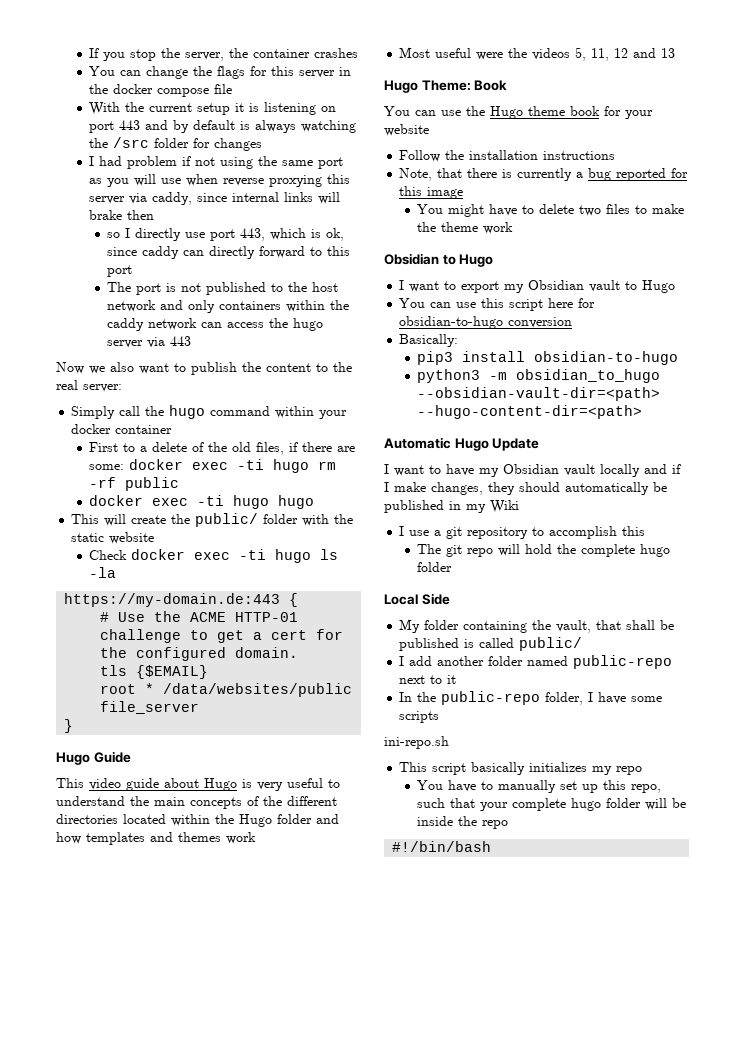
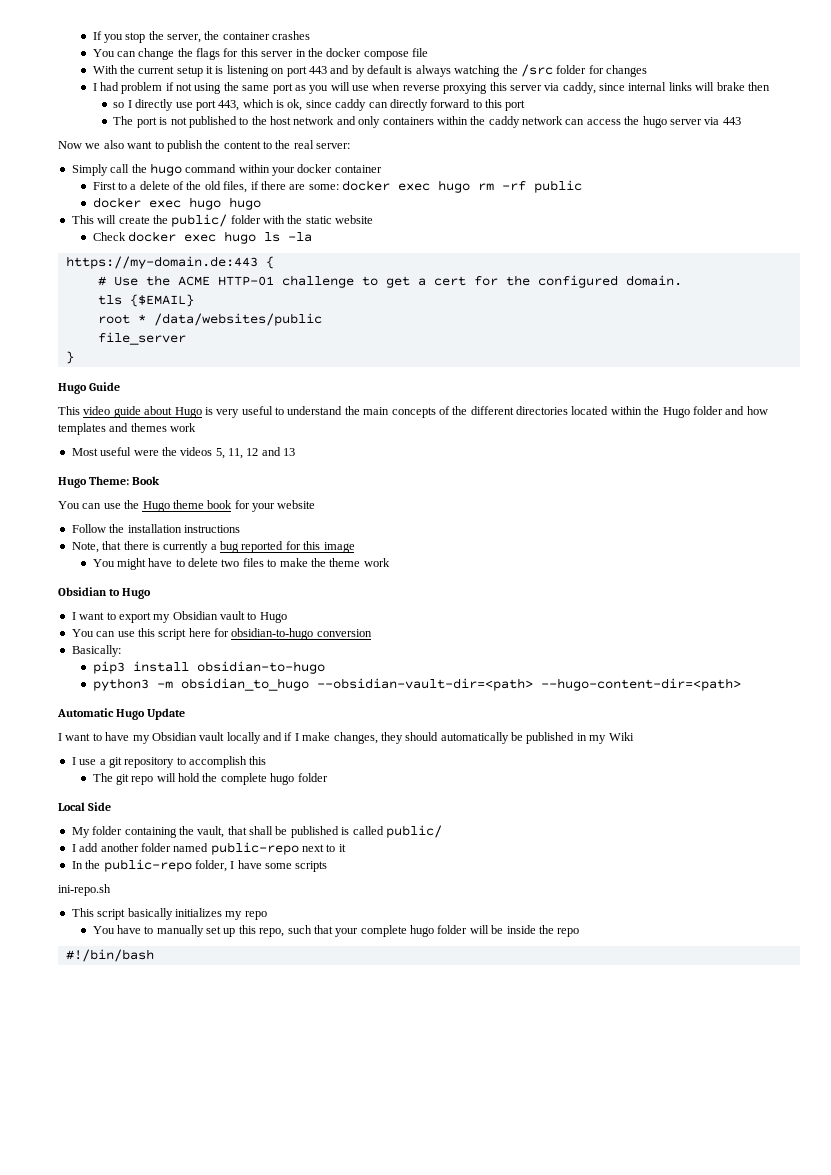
- First to a delete of the old files, if there are some: docker exec -ti hugo rm -rf public
+ First to a delete of the old files, if there are some: docker exec hugo rm -rf public
- docker exec -ti hugo hugo
+ docker exec hugo hugo
- Check docker exec -ti hugo ls -la
+ Check docker exec hugo ls -la

